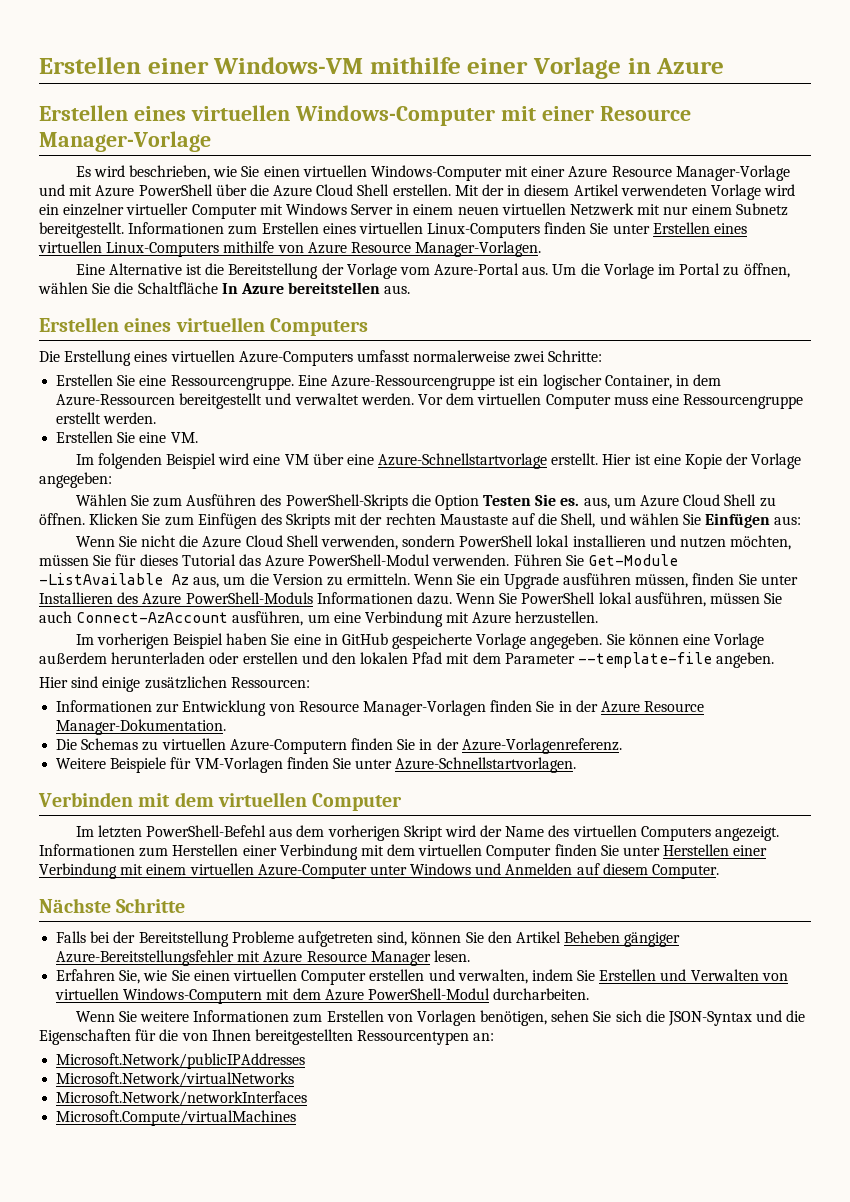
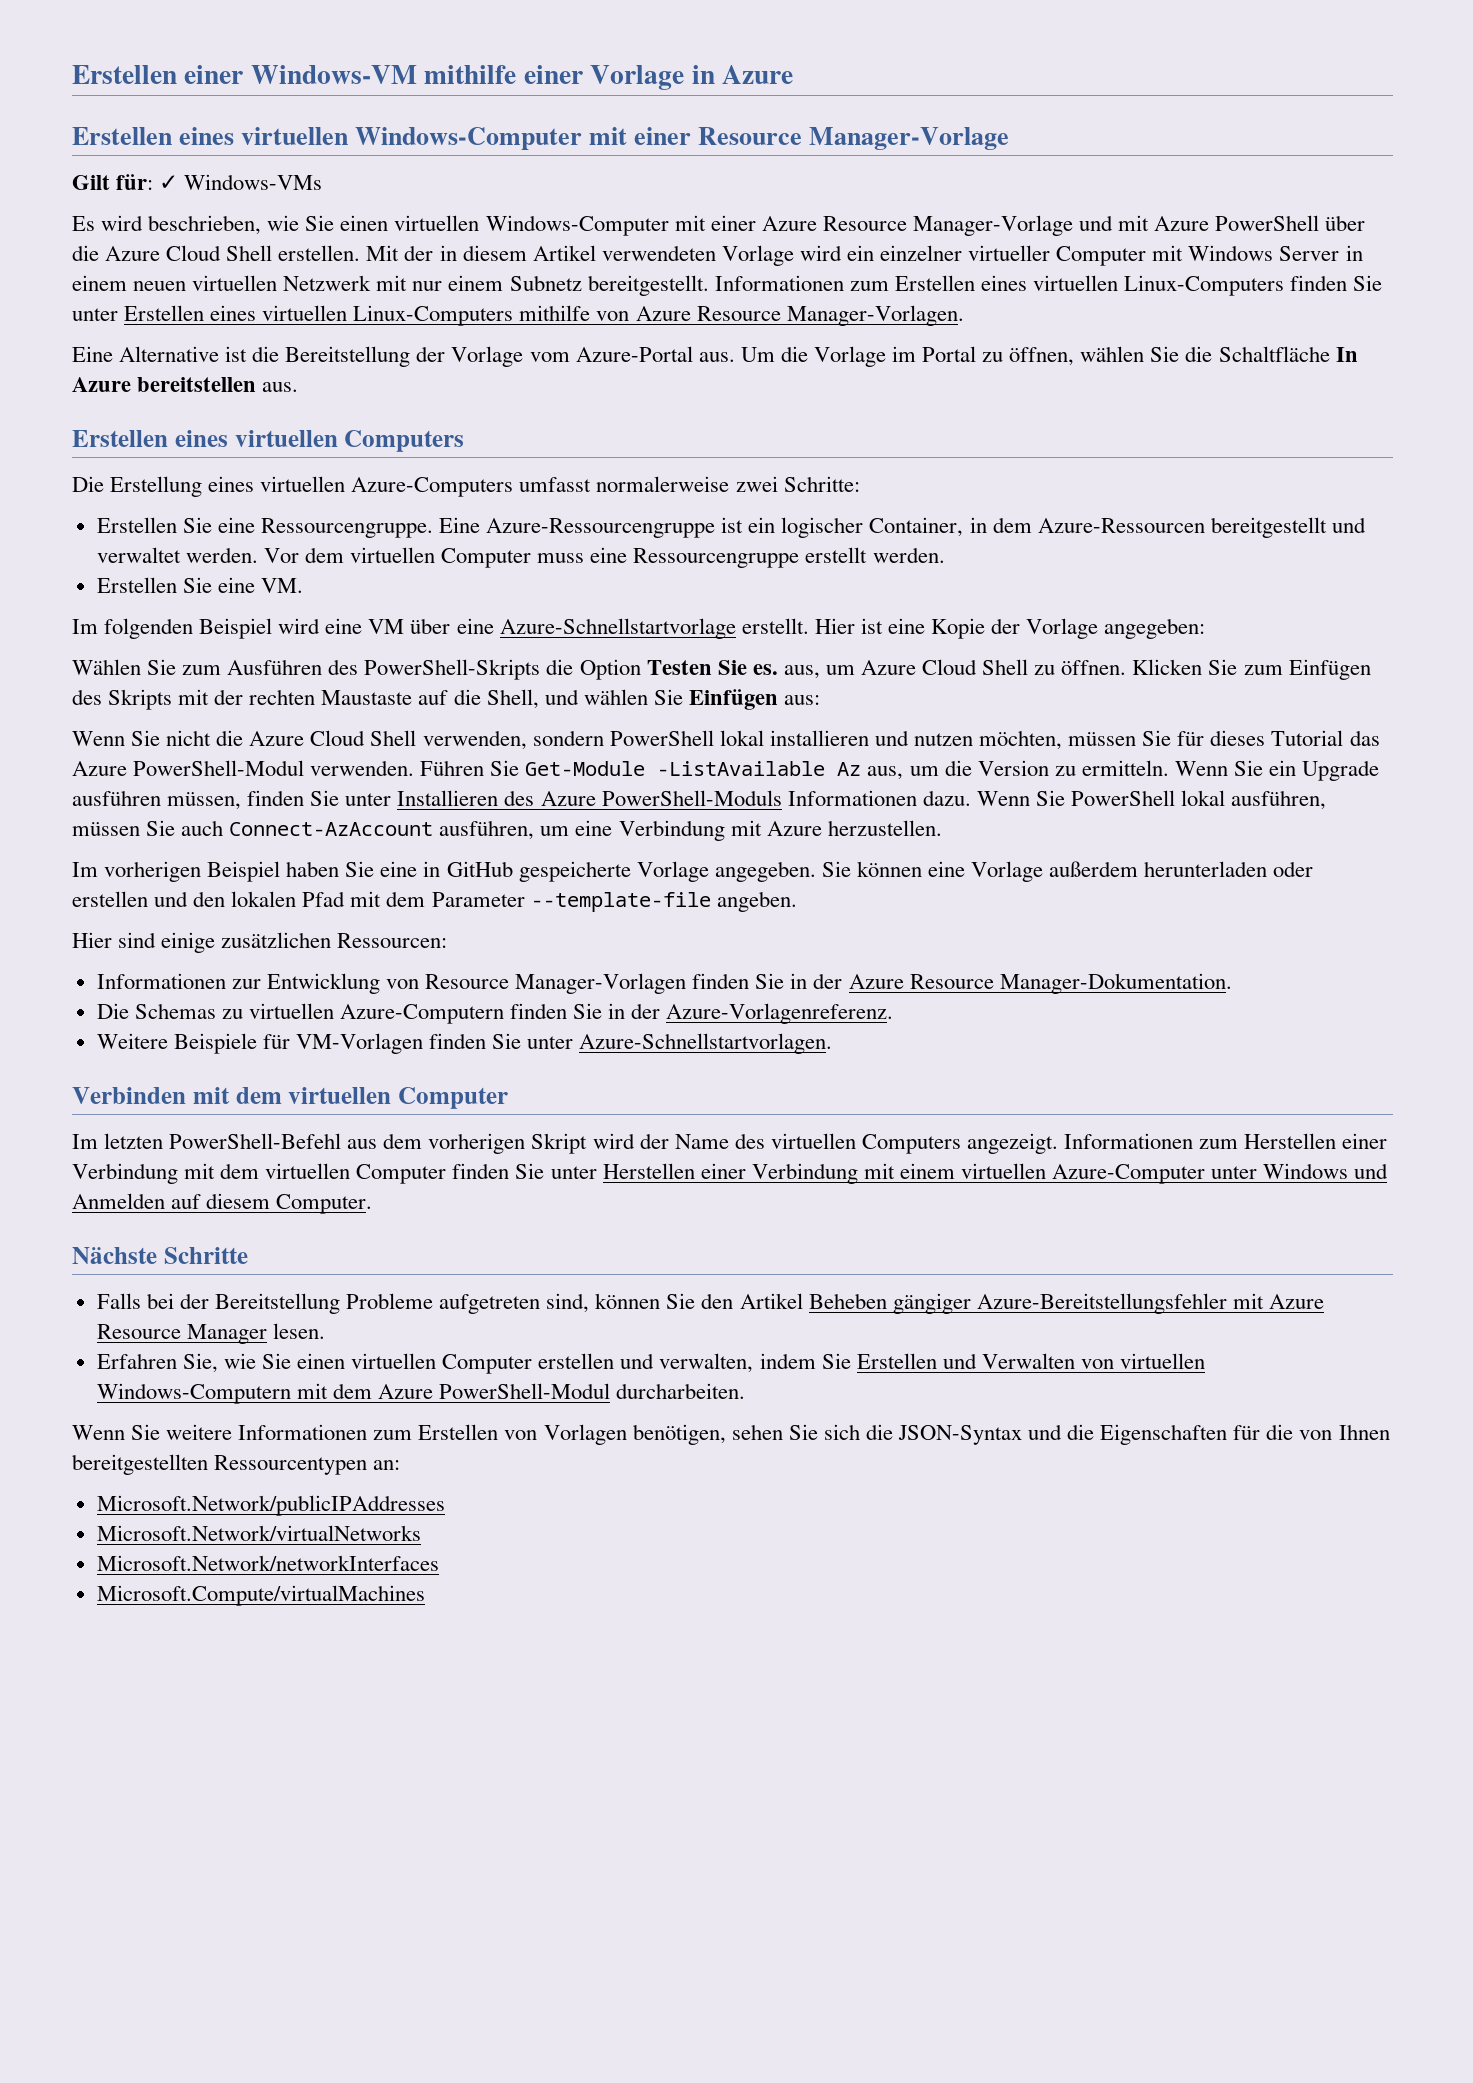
+ Gilt für: ✓ Windows-VMs

